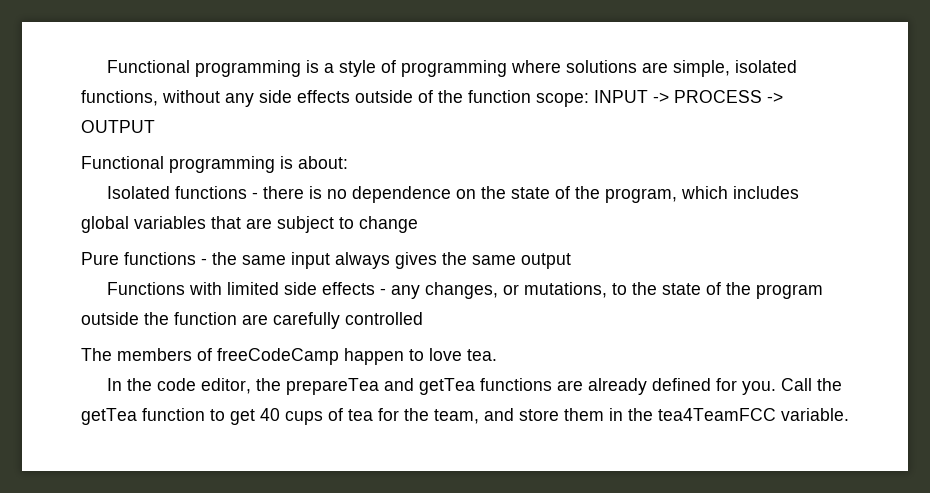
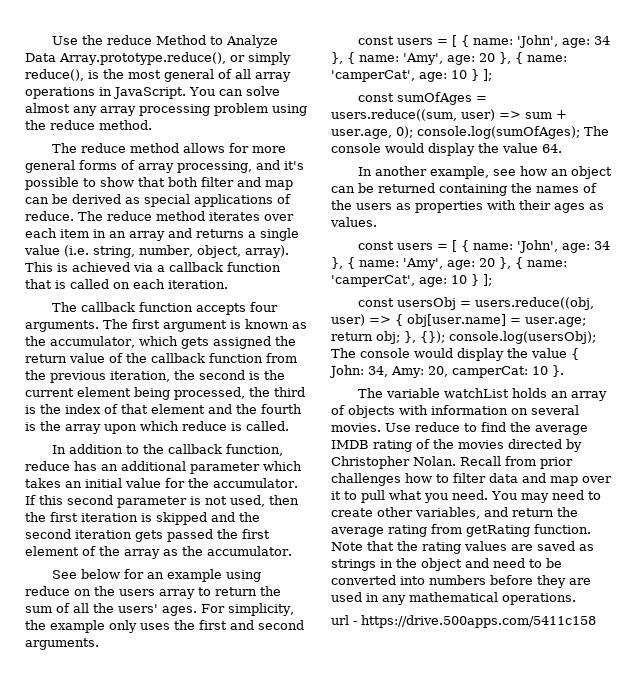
- Functional programming is a style of programming where solutions are simple, isolated functions, without any side effects outside of the function scope: INPUT -> PROCESS -> OUTPUT
- Functional programming is about:
- Isolated functions - there is no dependence on the state of the program, which includes global variables that are subject to change
- Pure functions - the same input always gives the same output
- Functions with limited side effects - any changes, or mutations, to the state of the program outside the function are carefully controlled
- The members of freeCodeCamp happen to love tea.
- In the code editor, the prepareTea and getTea functions are already defined for you. Call the getTea function to get 40 cups of tea for the team, and store them in the tea4TeamFCC variable.
+ Use the reduce Method to Analyze Data Array.prototype.reduce(), or simply reduce(), is the most general of all array operations in JavaScript. You can solve almost any array processing problem using the reduce method.
+ The reduce method allows for more general forms of array processing, and it's possible to show that both filter and map can be derived as special applications of reduce. The reduce method iterates over each item in an array and returns a single value (i.e. string, number, object, array). This is achieved via a callback function that is called on each iteration.
+ The callback function accepts four arguments. The first argument is known as the accumulator, which gets assigned the return value of the callback function from the previous iteration, the second is the current element being processed, the third is the index of that element and the fourth is the array upon which reduce is called.
+ In addition to the callback function, reduce has an additional parameter which takes an initial value for the accumulator. If this second parameter is not used, then the first iteration is skipped and the second iteration gets passed the first element of the array as the accumulator.
+ See below for an example using reduce on the users array to return the sum of all the users' ages. For simplicity, the example only uses the first and second arguments.
+ const users = [ { name: 'John', age: 34 }, { name: 'Amy', age: 20 }, { name: 'camperCat', age: 10 } ];
+ const sumOfAges = users.reduce((sum, user) => sum + user.age, 0); console.log(sumOfAges); The console would display the value 64.
+ In another example, see how an object can be returned containing the names of the users as properties with their ages as values.
+ const users = [ { name: 'John', age: 34 }, { name: 'Amy', age: 20 }, { name: 'camperCat', age: 10 } ];
+ const usersObj = users.reduce((obj, user) => { obj[user.name] = user.age; return obj; }, {}); console.log(usersObj); The console would display the value { John: 34, Amy: 20, camperCat: 10 }.
+ The variable watchList holds an array of objects with information on several movies. Use reduce to find the average IMDB rating of the movies directed by Christopher Nolan. Recall from prior challenges how to filter data and map over it to pull what you need. You may need to create other variables, and return the average rating from getRating function. Note that the rating values are saved as strings in the object and need to be converted into numbers before they are used in any mathematical operations.
+ url - https://drive.500apps.com/5411c158

